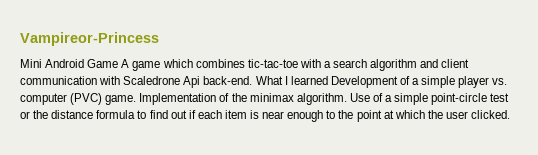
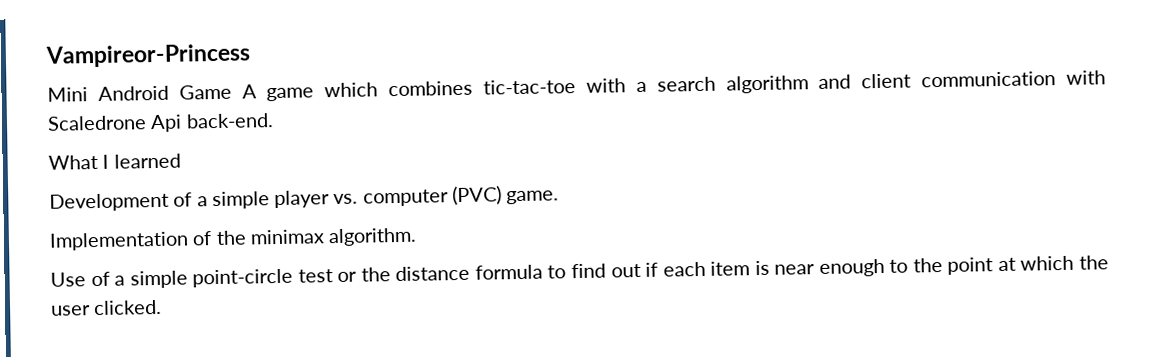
- Mini Android Game A game which combines tic-tac-toe with a search algorithm and client communication with Scaledrone Api back-end. What I learned Development of a simple player vs. computer (PVC) game. Implementation of the minimax algorithm. Use of a simple point-circle test or the distance formula to find out if each item is near enough to the point at which the user clicked.
+ Mini Android Game A game which combines tic-tac-toe with a search algorithm and client communication with Scaledrone Api back-end.
+ What I learned
+ Development of a simple player vs. computer (PVC) game.
+ Implementation of the minimax algorithm.
+ Use of a simple point-circle test or the distance formula to find out if each item is near enough to the point at which the user clicked.

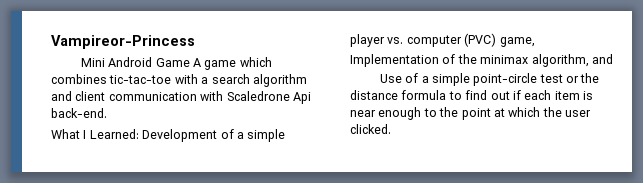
- What I learned
- Development of a simple player vs. computer (PVC) game.
+ What I Learned: Development of a simple player vs. computer (PVC) game,
- Implementation of the minimax algorithm.
+ Implementation of the minimax algorithm, and

